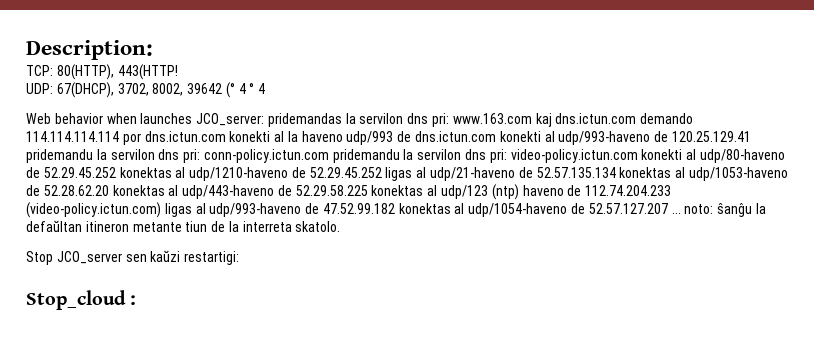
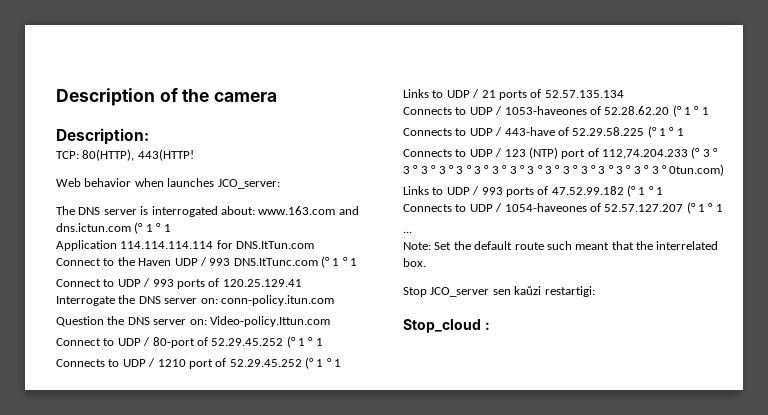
+ Description of the camera
- UDP: 67(DHCP), 3702, 8002, 39642 (° 4 ° 4
- Web behavior when launches JCO_server: pridemandas la servilon dns pri: www.163.com kaj dns.ictun.com demando 114.114.114.114 por dns.ictun.com konekti al la haveno udp/993 de dns.ictun.com konekti al udp/993-haveno de 120.25.129.41 pridemandu la servilon dns pri: conn-policy.ictun.com pridemandu la servilon dns pri: video-policy.ictun.com konekti al udp/80-haveno de 52.29.45.252 konektas al udp/1210-haveno de 52.29.45.252 ligas al udp/21-haveno de 52.57.135.134 konektas al udp/1053-haveno de 52.28.62.20 konektas al udp/443-haveno de 52.29.58.225 konektas al udp/123 (ntp) haveno de 112.74.204.233 (video-policy.ictun.com) ligas al udp/993-haveno de 47.52.99.182 konektas al udp/1054-haveno de 52.57.127.207 ... noto: ŝanĝu la defaŭltan itineron metante tiun de la interreta skatolo.
+ Web behavior when launches JCO_server:
+ The DNS server is interrogated about: www.163.com and dns.ictun.com (° 1 ° 1
+ Application 114.114.114.114 for DNS.ItTun.com
+ Connect to the Haven UDP / 993 DNS.ItTunc.com (° 1 ° 1
+ Connect to UDP / 993 ports of 120.25.129.41
+ Interrogate the DNS server on: conn-policy.itun.com
+ Question the DNS server on: Video-policy.Ittun.com
+ Connect to UDP / 80-port of 52.29.45.252 (° 1 ° 1
+ Connects to UDP / 1210 port of 52.29.45.252 (° 1 ° 1
+ Links to UDP / 21 ports of 52.57.135.134
+ Connects to UDP / 1053-haveones of 52.28.62.20 (° 1 ° 1
+ Connects to UDP / 443-have of 52.29.58.225 (° 1 ° 1
+ Connects to UDP / 123 (NTP) port of 112,74.204.233 (° 3 ° 3 ° 3 ° 3 ° 3 ° 3 ° 3 ° 3 ° 3 ° 3 ° 3 ° 3 ° 3 ° 3 ° 3 ° 3 ° 0tun.com)
+ Links to UDP / 993 ports of 47.52.99.182 (° 1 ° 1
+ Connects to UDP / 1054-haveones of 52.57.127.207 (° 1 ° 1
+ ...
+ Note: Set the default route such meant that the interrelated box.

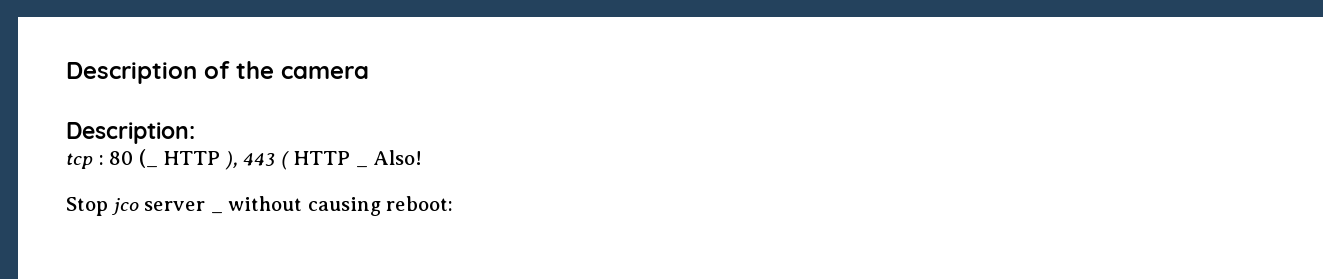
- TCP: 80(HTTP), 443(HTTP!
- Web behavior when launches JCO_server:
- The DNS server is interrogated about: www.163.com and dns.ictun.com (° 1 ° 1
- Application 114.114.114.114 for DNS.ItTun.com
- Connect to the Haven UDP / 993 DNS.ItTunc.com (° 1 ° 1
- Connect to UDP / 993 ports of 120.25.129.41
- Interrogate the DNS server on: conn-policy.itun.com
- Question the DNS server on: Video-policy.Ittun.com
- Connect to UDP / 80-port of 52.29.45.252 (° 1 ° 1
- Connects to UDP / 1210 port of 52.29.45.252 (° 1 ° 1
- Links to UDP / 21 ports of 52.57.135.134
- Connects to UDP / 1053-haveones of 52.28.62.20 (° 1 ° 1
- Connects to UDP / 443-have of 52.29.58.225 (° 1 ° 1
- Connects to UDP / 123 (NTP) port of 112,74.204.233 (° 3 ° 3 ° 3 ° 3 ° 3 ° 3 ° 3 ° 3 ° 3 ° 3 ° 3 ° 3 ° 3 ° 3 ° 3 ° 3 ° 0tun.com)
- Links to UDP / 993 ports of 47.52.99.182 (° 1 ° 1
- Connects to UDP / 1054-haveones of 52.57.127.207 (° 1 ° 1
- ...
- Note: Set the default route such meant that the interrelated box.
- Stop JCO_server sen kaŭzi restartigi:
- Stop_cloud :
+ tcp : 80 (_ HTTP ), 443 ( HTTP _ Also!
+ Stop jco server _ without causing reboot:

